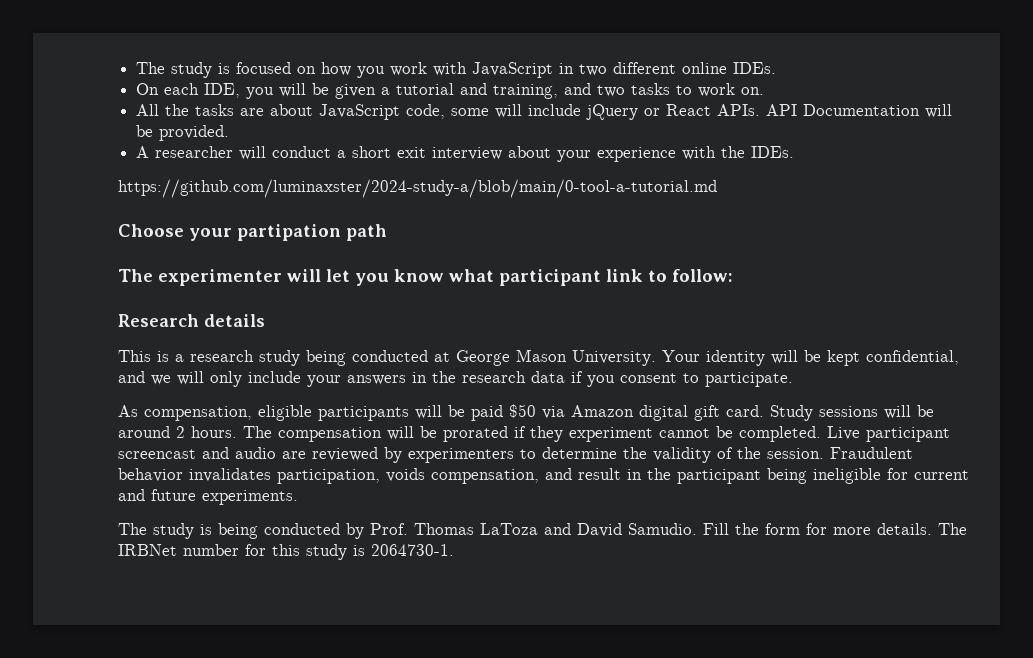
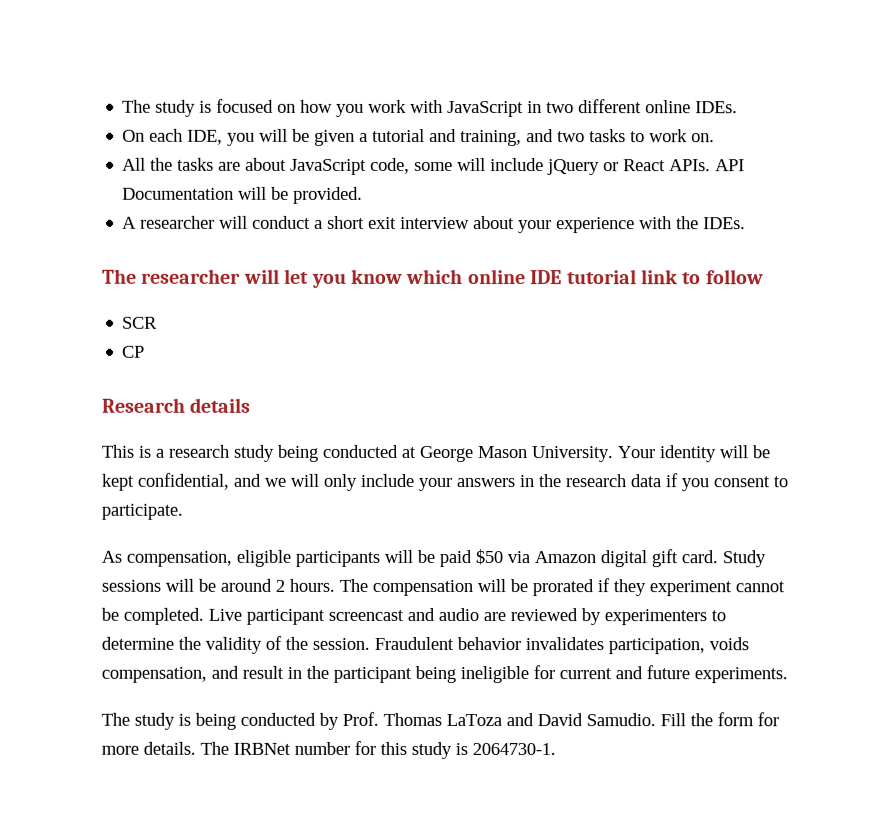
- https://github.com/luminaxster/2024-study-a/blob/main/0-tool-a-tutorial.md
- Choose your partipation path
- The experimenter will let you know what participant link to follow:
+ The researcher will let you know which online IDE tutorial link to follow
+ SCR
+ CP

